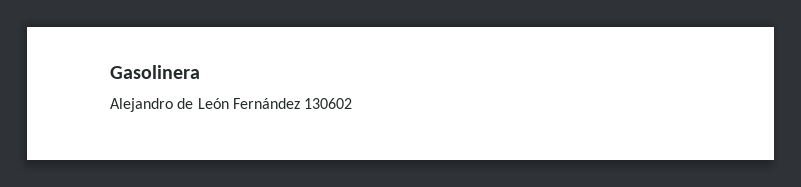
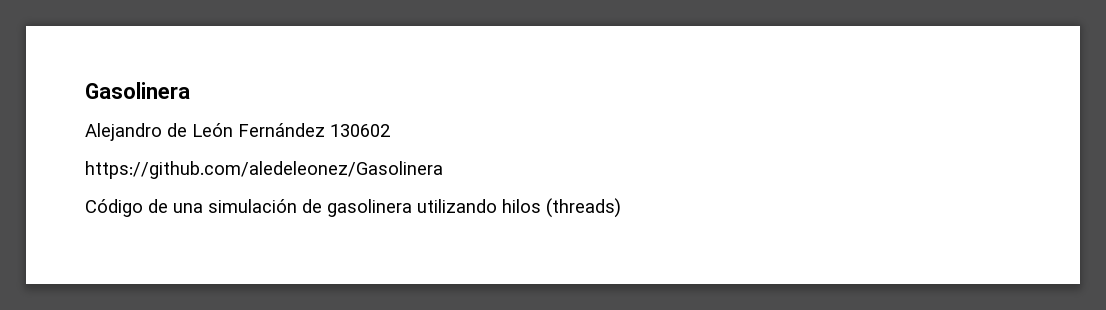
+ https://github.com/aledeleonez/Gasolinera
+ Código de una simulación de gasolinera utilizando hilos (threads)

